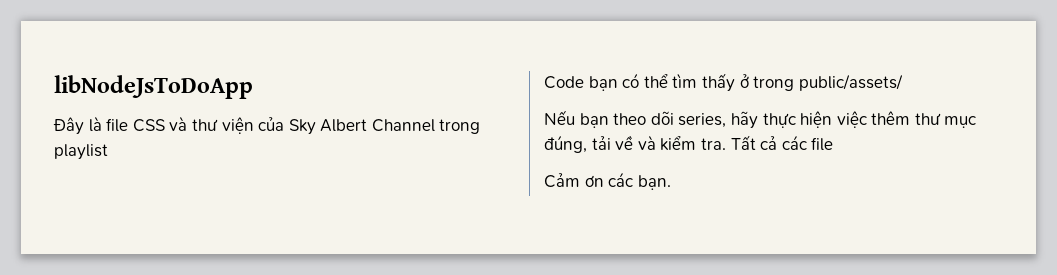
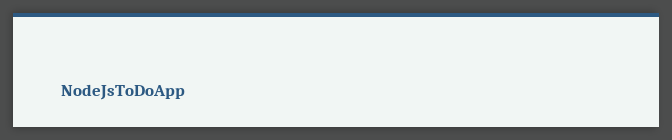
- libNodeJsToDoApp
- Đây là file CSS và thư viện của Sky Albert Channel trong playlist
- Code bạn có thể tìm thấy ở trong public/assets/
- Nếu bạn theo dõi series, hãy thực hiện việc thêm thư mục đúng, tải về và kiểm tra. Tất cả các file
- Cảm ơn các bạn.
+ NodeJsToDoApp

